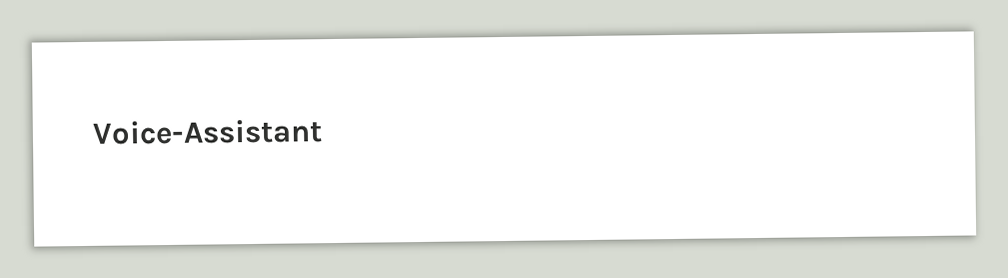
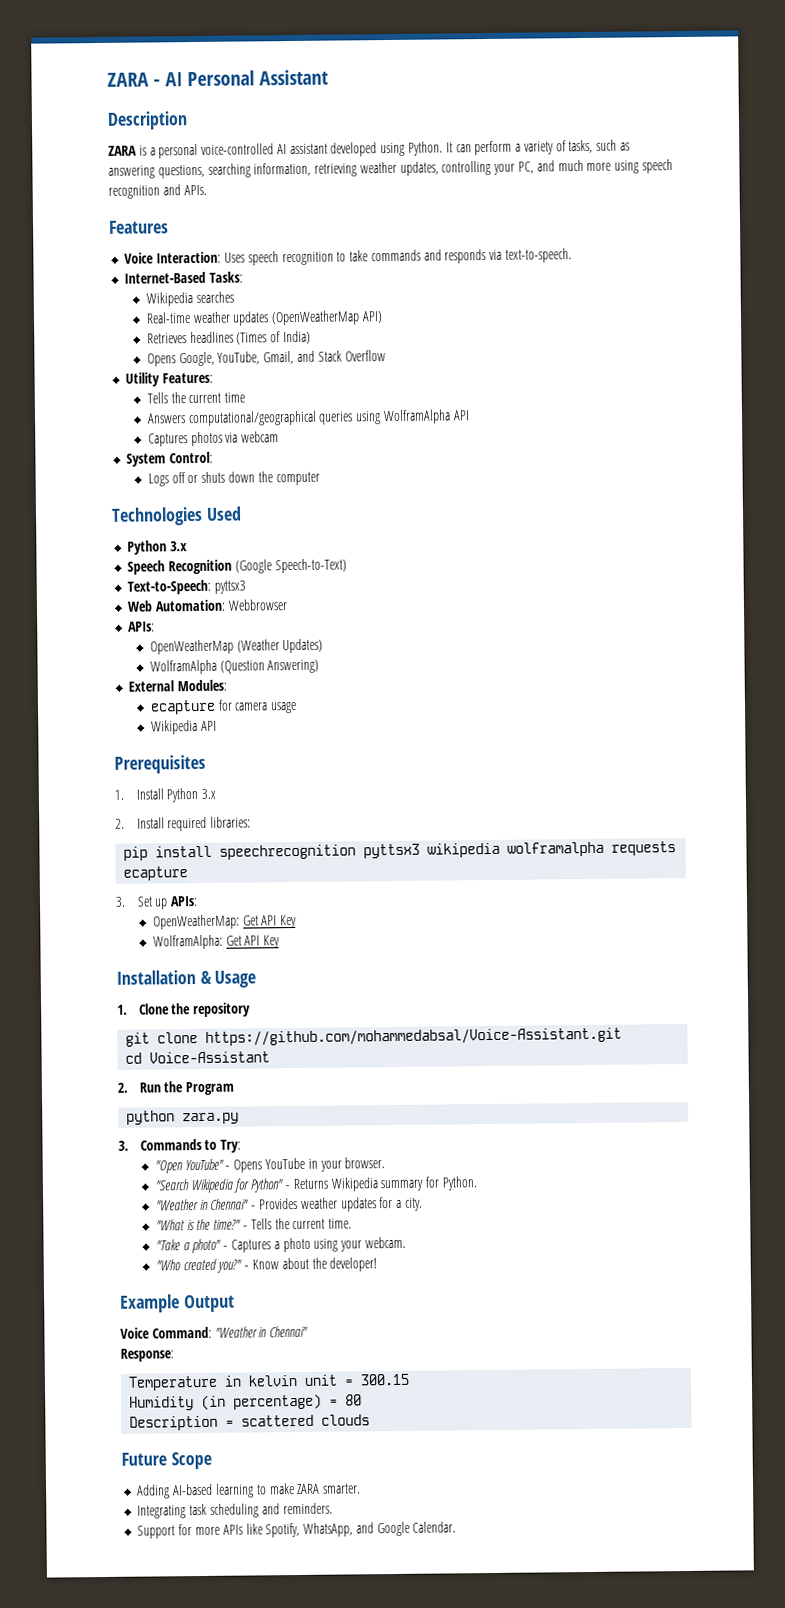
- Voice-Assistant
+ ZARA - AI Personal Assistant
+ Description
+ ZARA is a personal voice-controlled AI assistant developed using Python. It can perform a variety of tasks, such as answering questions, searching information, retrieving weather updates, controlling your PC, and much more using speech recognition and APIs.
+ Features
+ Voice Interaction: Uses speech recognition to take commands and responds via text-to-speech.
+ Internet-Based Tasks:
+ Wikipedia searches
+ Real-time weather updates (OpenWeatherMap API)
+ Retrieves headlines (Times of India)
+ Opens Google, YouTube, Gmail, and Stack Overflow
+ Utility Features:
+ Tells the current time
+ Answers computational/geographical queries using WolframAlpha API
+ Captures photos via webcam
+ System Control:
+ Logs off or shuts down the computer
+ Technologies Used
+ Python 3.x
+ Speech Recognition (Google Speech-to-Text)
+ Text-to-Speech: pyttsx3
+ Web Automation: Webbrowser
+ APIs:
+ OpenWeatherMap (Weather Updates)
+ WolframAlpha (Question Answering)
+ External Modules:
+ ecapture for camera usage
+ Wikipedia API
+ Prerequisites
+ 1. Install Python 3.x
+ 2. Install required libraries:
+ pip install speechrecognition pyttsx3 wikipedia wolframalpha requests ecapture
+ 3. Set up APIs:
+ OpenWeatherMap: Get API Key
+ WolframAlpha: Get API Key
+ Installation & Usage
+ 1. Clone the repository
+ git clone https://github.com/mohammedabsal/Voice-Assistant.git
+ cd Voice-Assistant
+ 2. Run the Program
+ python zara.py
+ 3. Commands to Try:
+ "Open YouTube" - Opens YouTube in your browser.
+ "Search Wikipedia for Python" - Returns Wikipedia summary for Python.
+ "Weather in Chennai" - Provides weather updates for a city.
+ "What is the time?" - Tells the current time.
+ "Take a photo" - Captures a photo using your webcam.
+ "Who created you?" - Know about the developer!
+ Example Output
+ Voice Command: "Weather in Chennai"
+ Response:
+ Temperature in kelvin unit = 300.15
+ Humidity (in percentage) = 80
+ Description = scattered clouds
+ Future Scope
+ Adding AI-based learning to make ZARA smarter.
+ Integrating task scheduling and reminders.
+ Support for more APIs like Spotify, WhatsApp, and Google Calendar.

